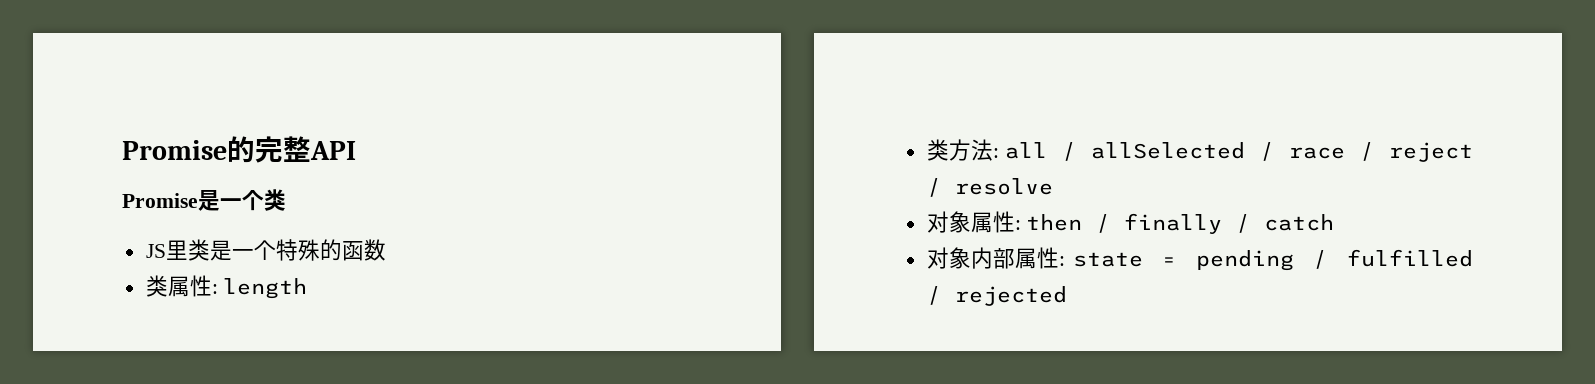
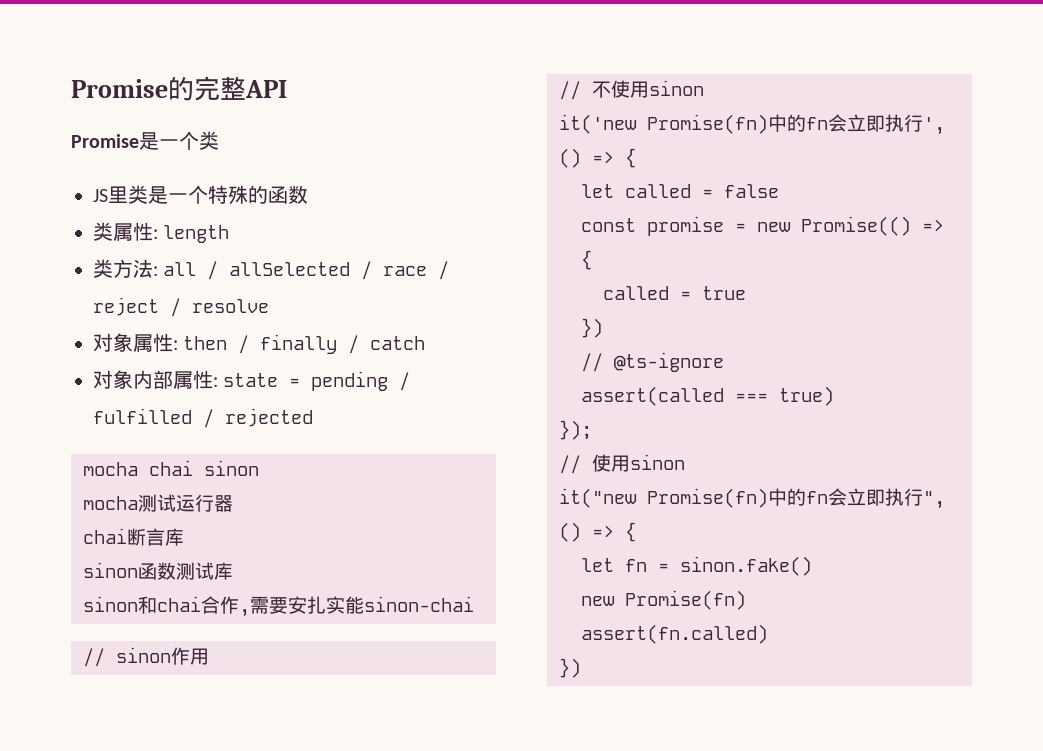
+ mocha chai sinon
+ mocha测试运行器
+ chai断言库
+ sinon函数测试库
+ sinon和chai合作,需要安扎实能sinon-chai
+ // sinon作用
+ // 不使用sinon
+ it('new Promise(fn)中的fn会立即执行', () => {
+ let called = false
+ const promise = new Promise(() => {
+ called = true
+ })
+ // @ts-ignore
+ assert(called === true)
+ });
+ // 使用sinon
+ it("new Promise(fn)中的fn会立即执行", () => {
+ let fn = sinon.fake()
+ new Promise(fn)
+ assert(fn.called)
+ })

